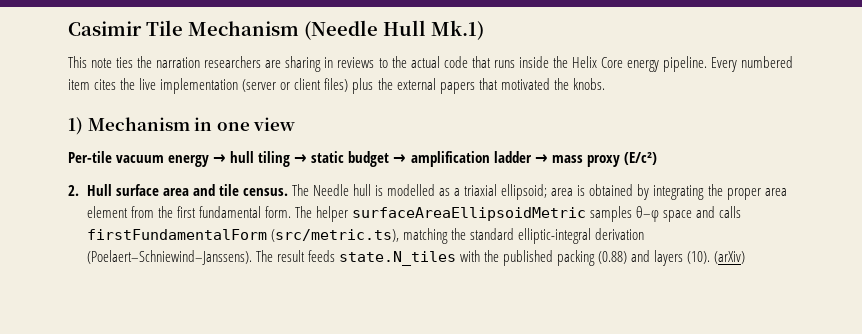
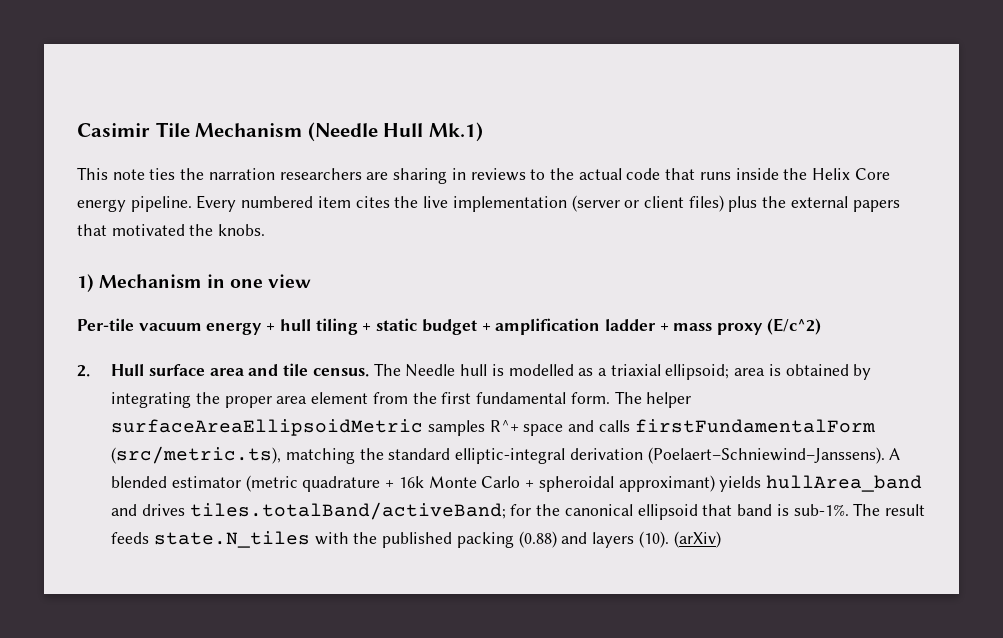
- Per-tile vacuum energy → hull tiling → static budget → amplification ladder → mass proxy (E/c²)
+ Per-tile vacuum energy + hull tiling + static budget + amplification ladder + mass proxy (E/c^2)
- The helper surfaceAreaEllipsoidMetric samples θ–φ space and calls firstFundamentalForm (src/metric.ts), matching the standard elliptic-integral derivation (Poelaert–Schniewind–Janssens).
+ The helper surfaceAreaEllipsoidMetric samples R^+ space and calls firstFundamentalForm (src/metric.ts), matching the standard elliptic-integral derivation (Poelaert–Schniewind–Janssens).
+ A blended estimator (metric quadrature + 16k Monte Carlo + spheroidal approximant) yields hullArea_band and drives tiles.totalBand/activeBand; for the canonical ellipsoid that band is sub-1%.

